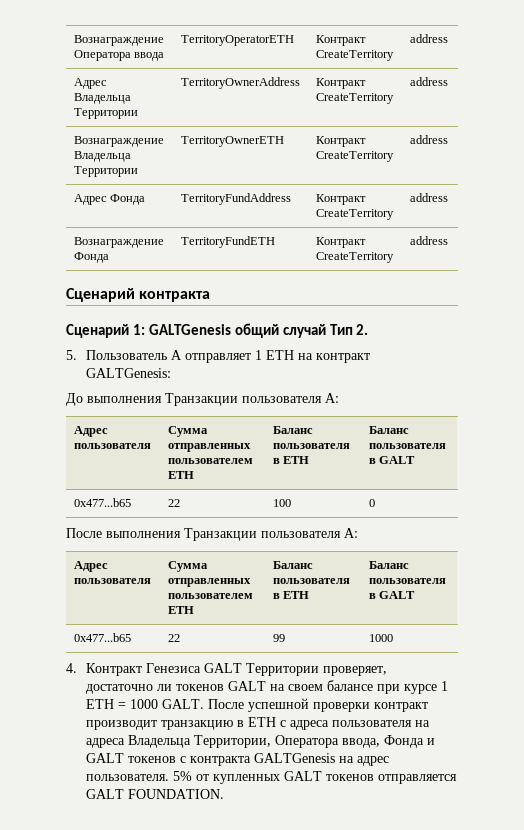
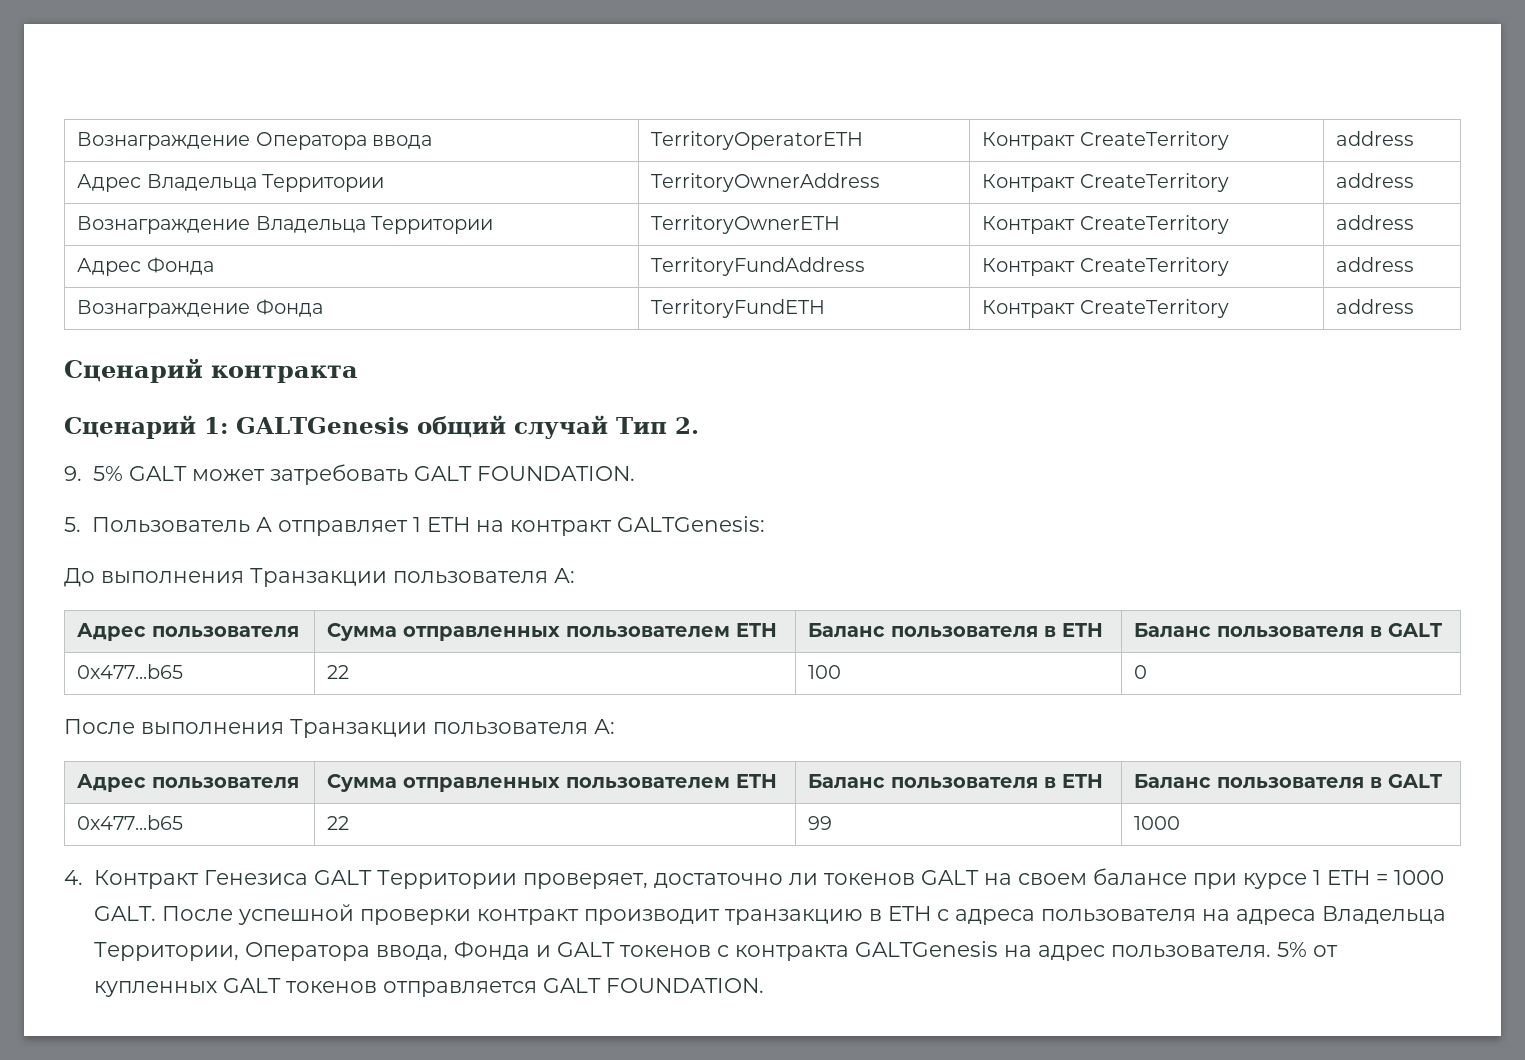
+ 9. 5% GALT может затребовать GALT FOUNDATION.

